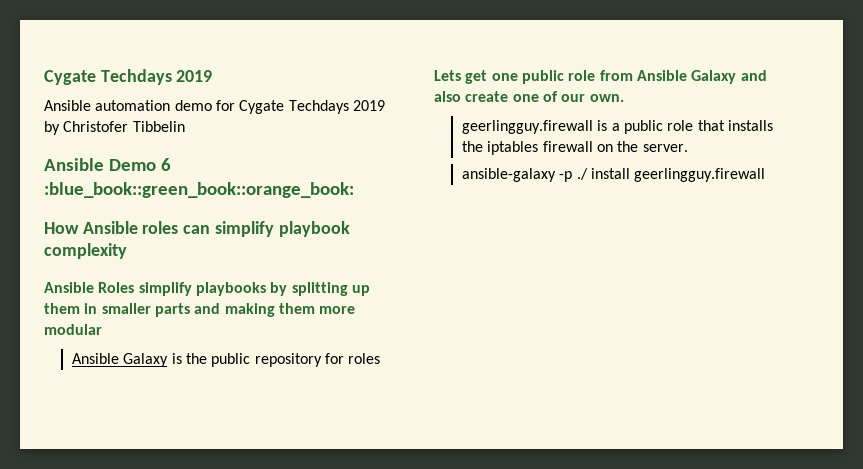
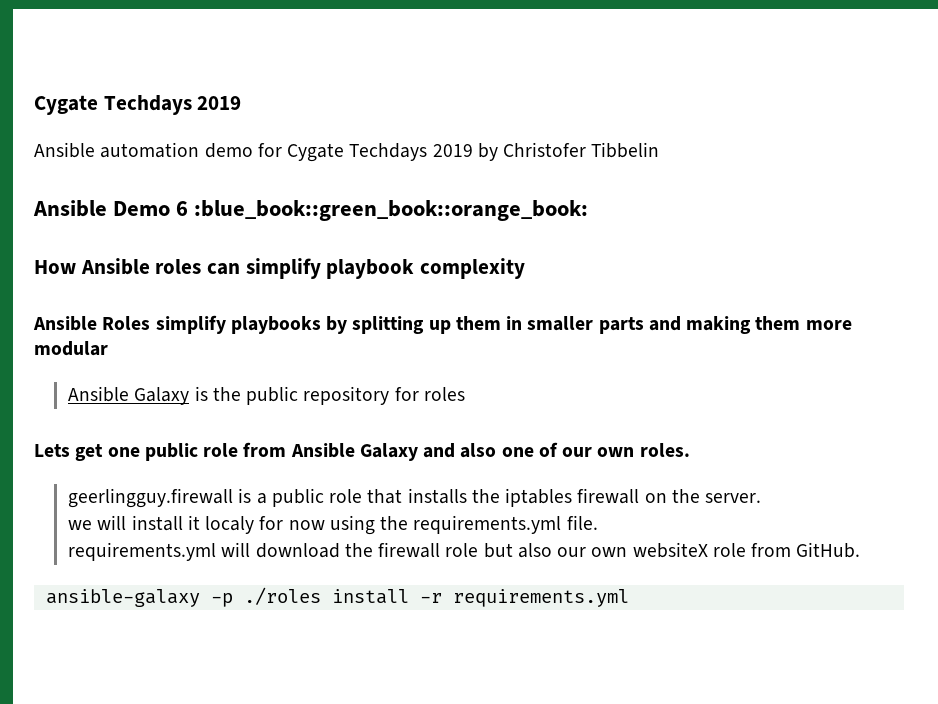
- Lets get one public role from Ansible Galaxy and also create one of our own.
+ Lets get one public role from Ansible Galaxy and also one of our own roles.
- ansible-galaxy -p ./ install geerlingguy.firewall
+ we will install it localy for now using the requirements.yml file.
+ requirements.yml will download the firewall role but also our own websiteX role from GitHub.
+ ansible-galaxy -p ./roles install -r requirements.yml

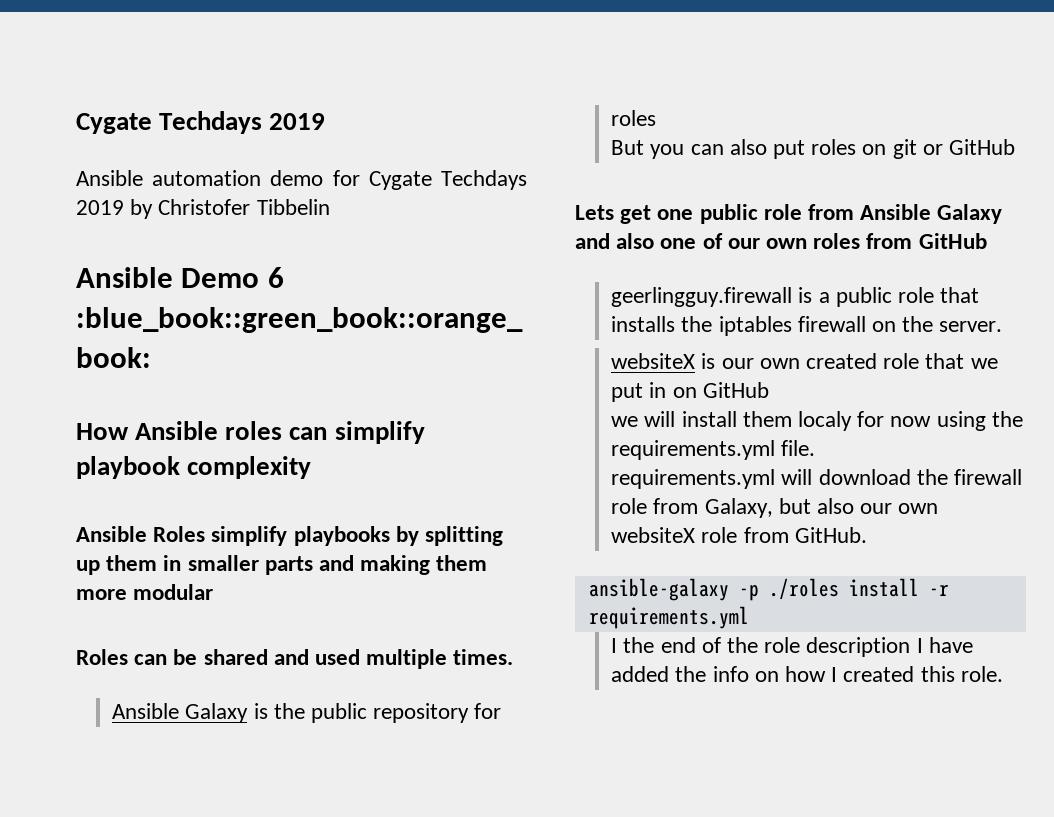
+ Roles can be shared and used multiple times.
+ But you can also put roles on git or GitHub
- Lets get one public role from Ansible Galaxy and also one of our own roles.
+ Lets get one public role from Ansible Galaxy and also one of our own roles from GitHub
+ websiteX is our own created role that we put in on GitHub
- we will install it localy for now using the requirements.yml file.
+ we will install them localy for now using the requirements.yml file.
- requirements.yml will download the firewall role but also our own websiteX role from GitHub.
+ requirements.yml will download the firewall role from Galaxy, but also our own websiteX role from GitHub.
+ I the end of the role description I have added the info on how I created this role.

